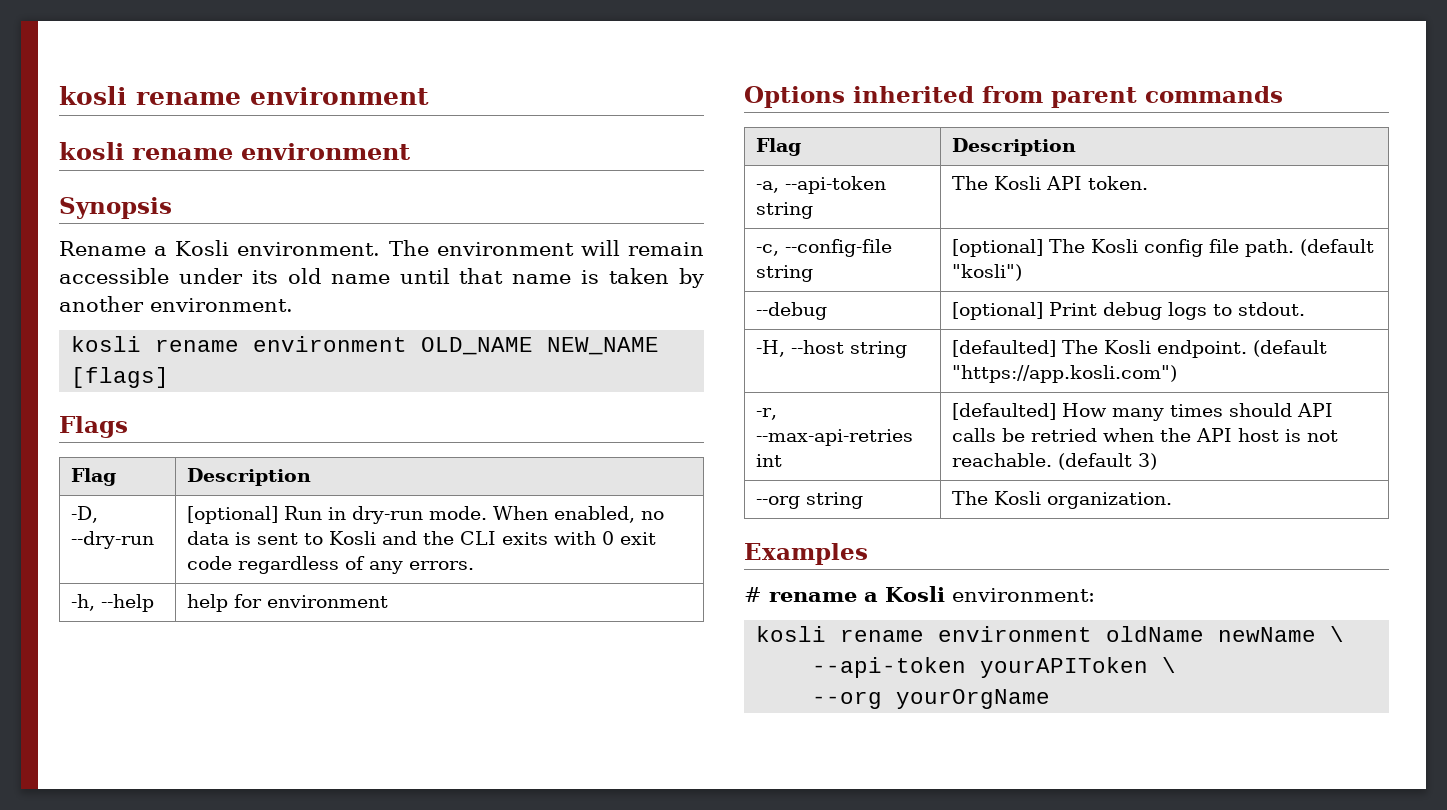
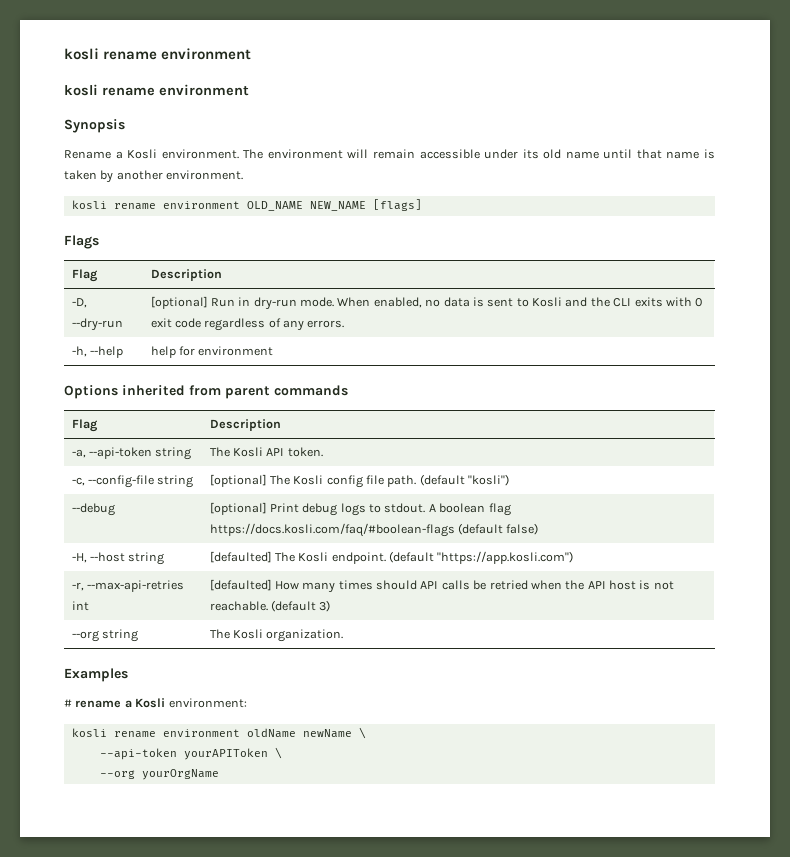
- --debug | [optional] Print debug logs to stdout.
+ --debug | [optional] Print debug logs to stdout. A boolean flag https://docs.kosli.com/faq/#boolean-flags (default false)

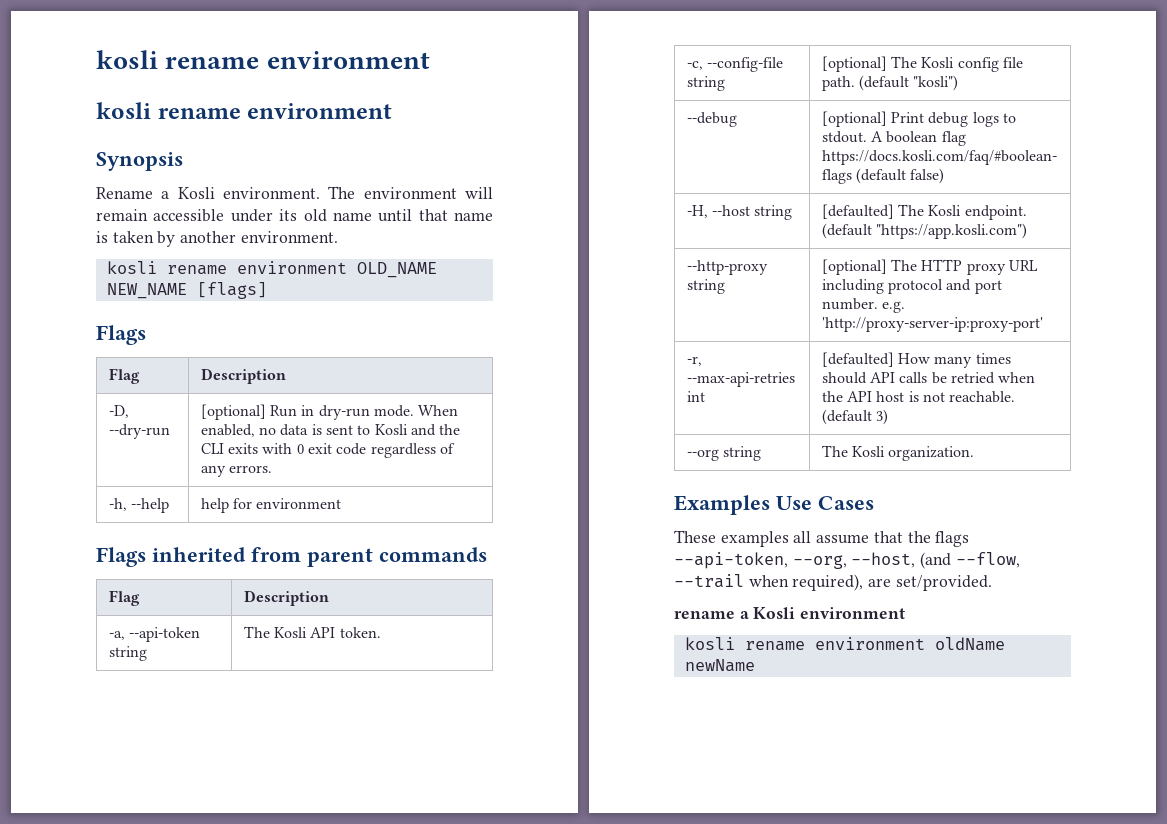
- Options inherited from parent commands
+ Flags inherited from parent commands
+ --http-proxy string | [optional] The HTTP proxy URL including protocol and port number. e.g. 'http://proxy-server-ip:proxy-port'
- Examples
- # rename a Kosli environment:
+ Examples Use Cases
+ These examples all assume that the flags --api-token, --org, --host, (and --flow, --trail when required), are set/provided.
+ rename a Kosli environment
- kosli rename environment oldName newName \
- --api-token yourAPIToken \
- --org yourOrgName
+ kosli rename environment oldName newName

